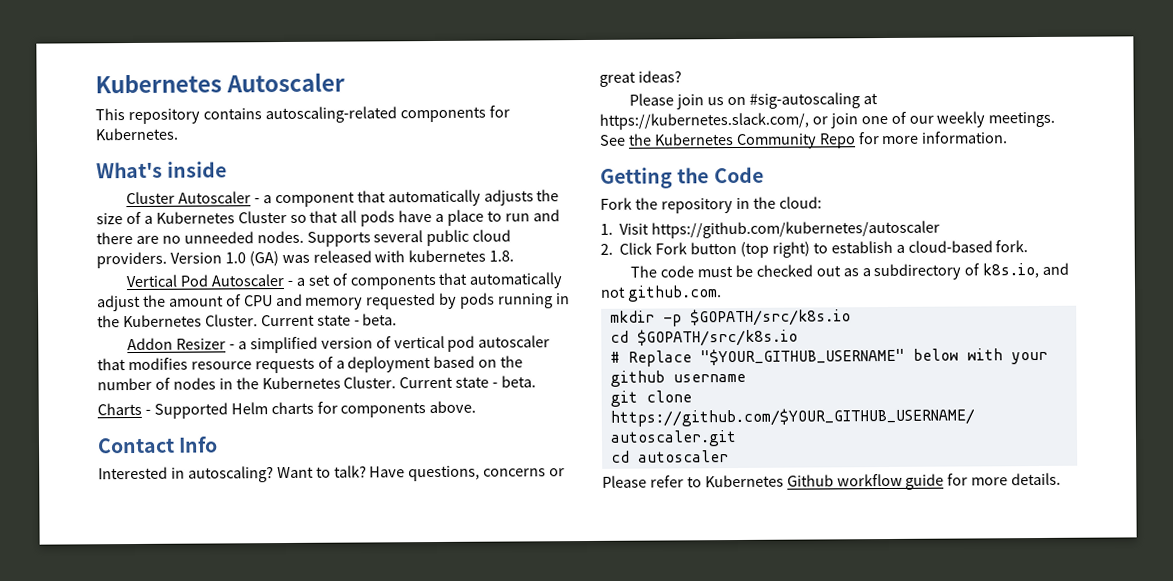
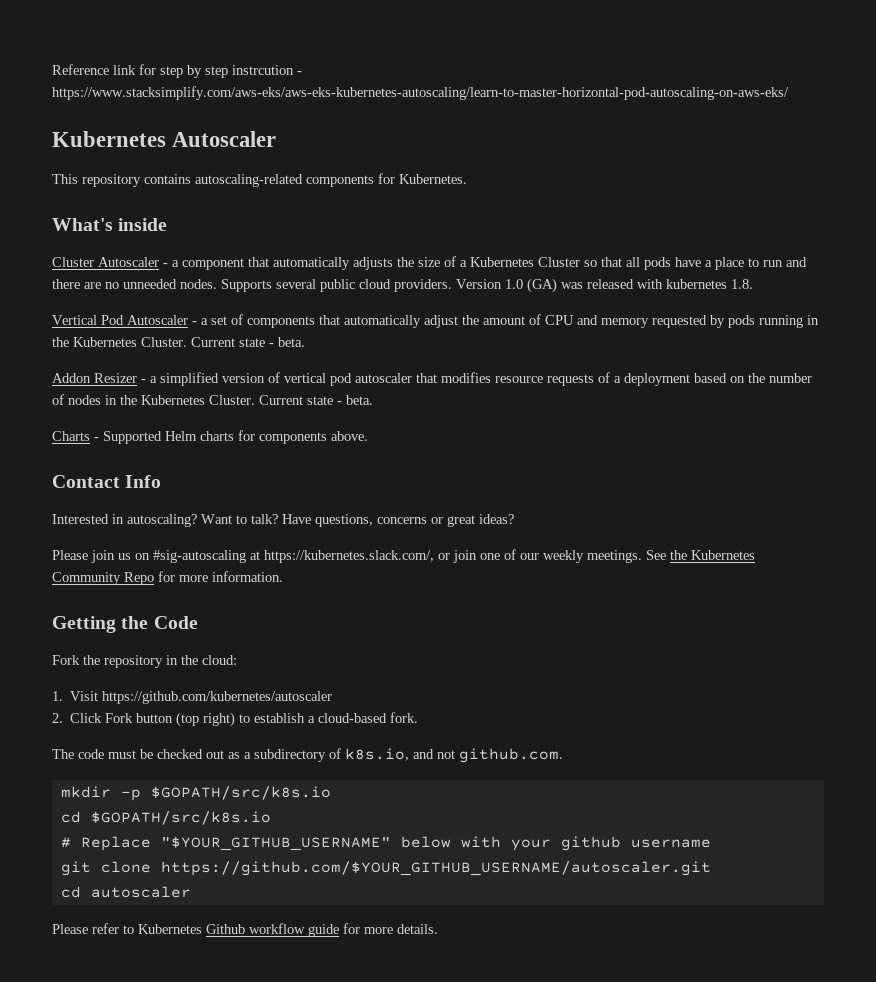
+ Reference link for step by step instrcution - https://www.stacksimplify.com/aws-eks/aws-eks-kubernetes-autoscaling/learn-to-master-horizontal-pod-autoscaling-on-aws-eks/

